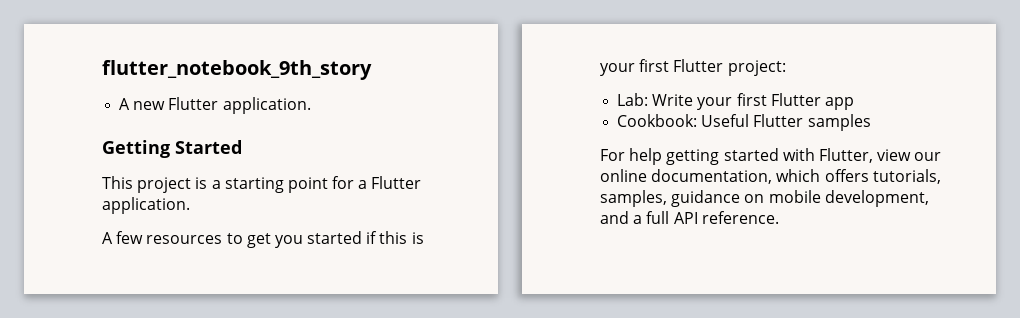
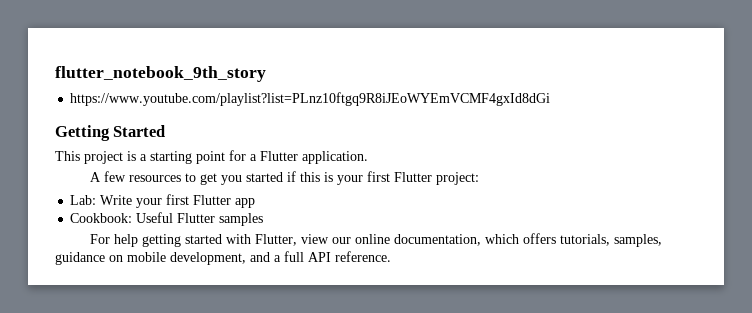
- A new Flutter application.
+ https://www.youtube.com/playlist?list=PLnz10ftgq9R8iJEoWYEmVCMF4gxId8dGi

